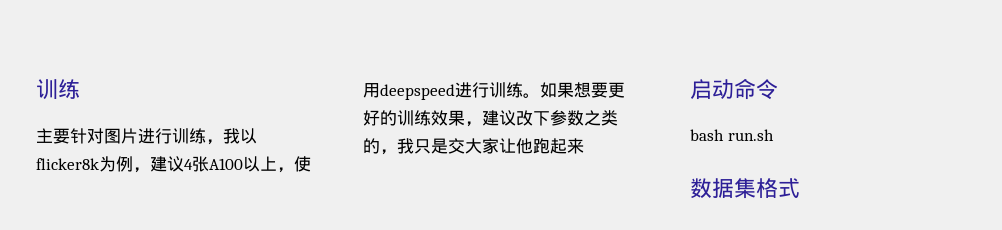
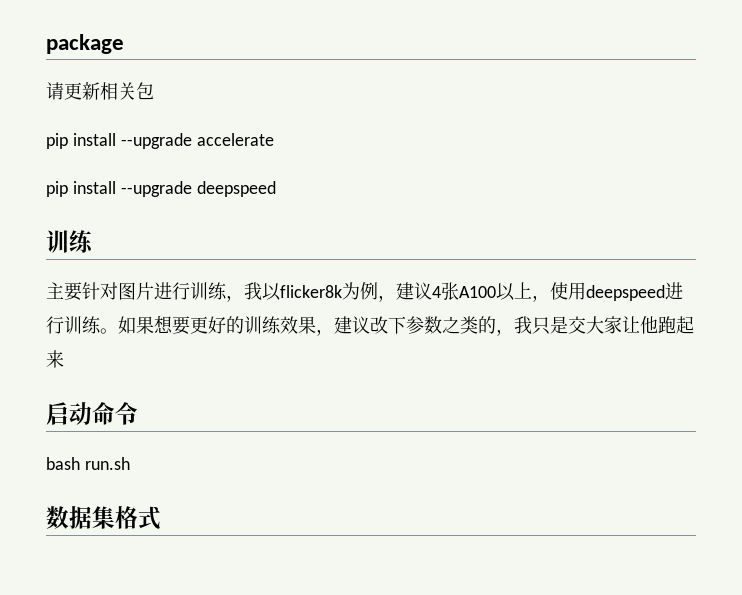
+ package
+ 请更新相关包
+ pip install --upgrade accelerate
+ pip install --upgrade deepspeed

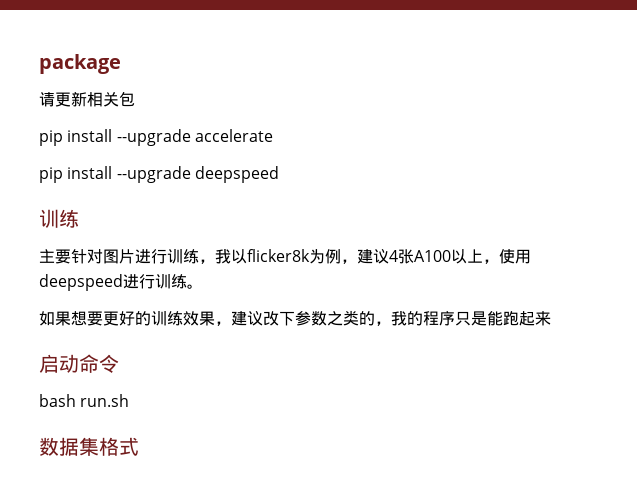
- 主要针对图片进行训练，我以flicker8k为例，建议4张A100以上，使用deepspeed进行训练。如果想要更好的训练效果，建议改下参数之类的，我只是交大家让他跑起来
+ 主要针对图片进行训练，我以flicker8k为例，建议4张A100以上，使用deepspeed进行训练。
+ 如果想要更好的训练效果，建议改下参数之类的，我的程序只是能跑起来

